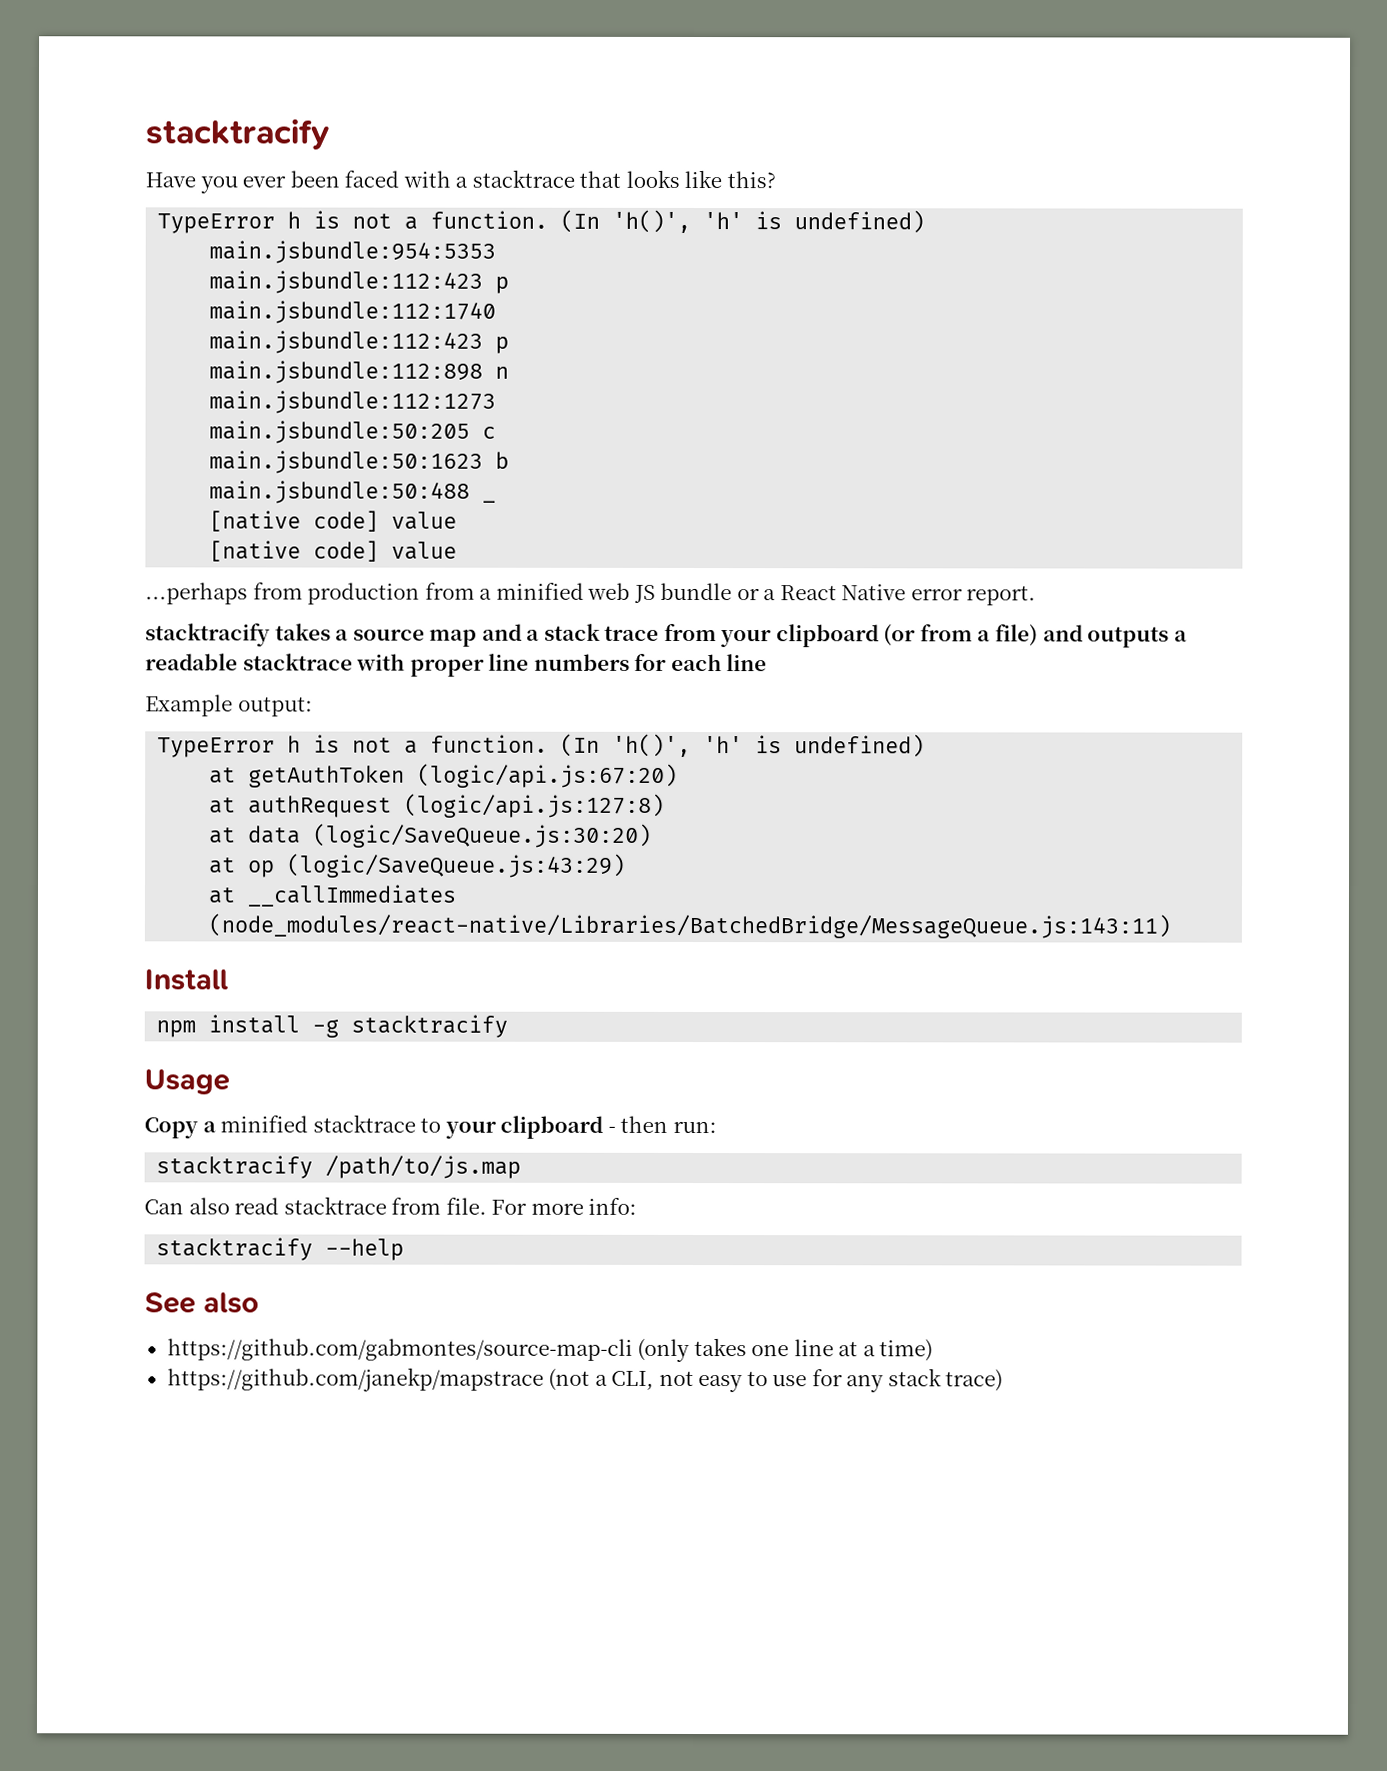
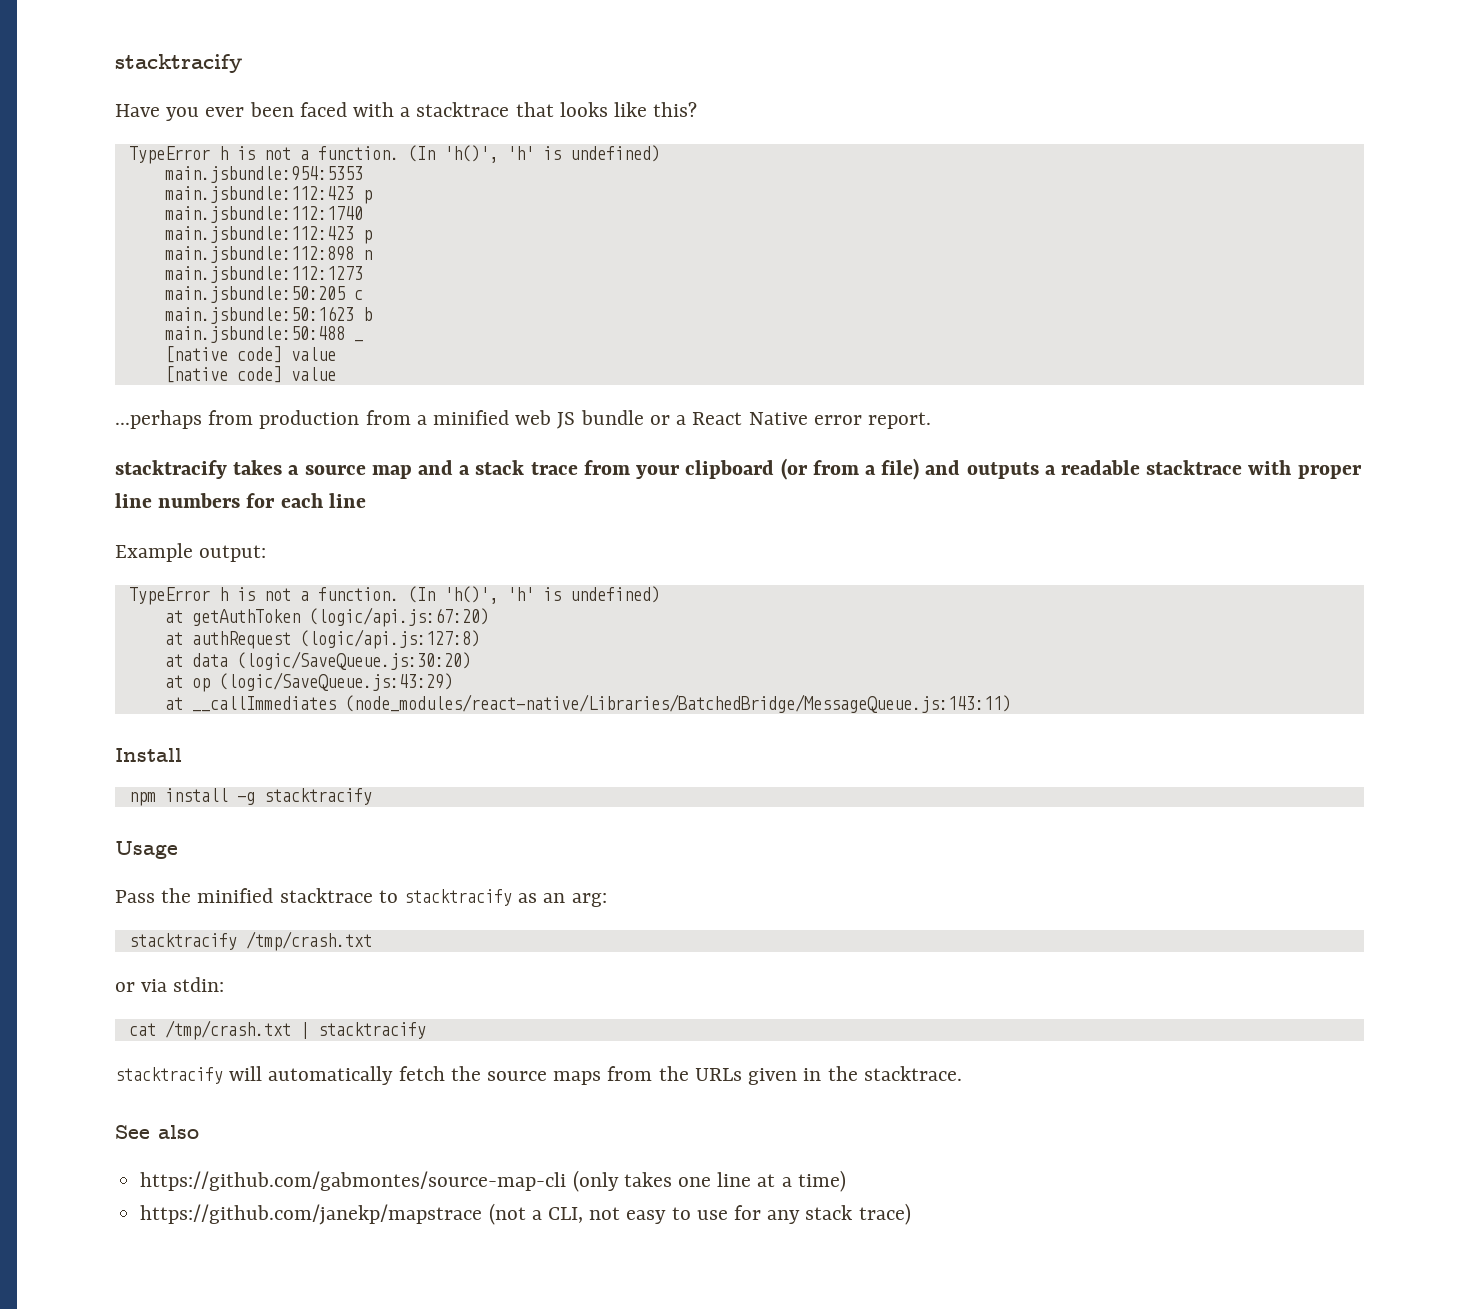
- Copy a minified stacktrace to your clipboard - then run:
- stacktracify /path/to/js.map
- Can also read stacktrace from file. For more info:
- stacktracify --help
+ Pass the minified stacktrace to stacktracify as an arg:
+ stacktracify /tmp/crash.txt
+ or via stdin:
+ cat /tmp/crash.txt | stacktracify
+ stacktracify will automatically fetch the source maps from the URLs given in the stacktrace.

